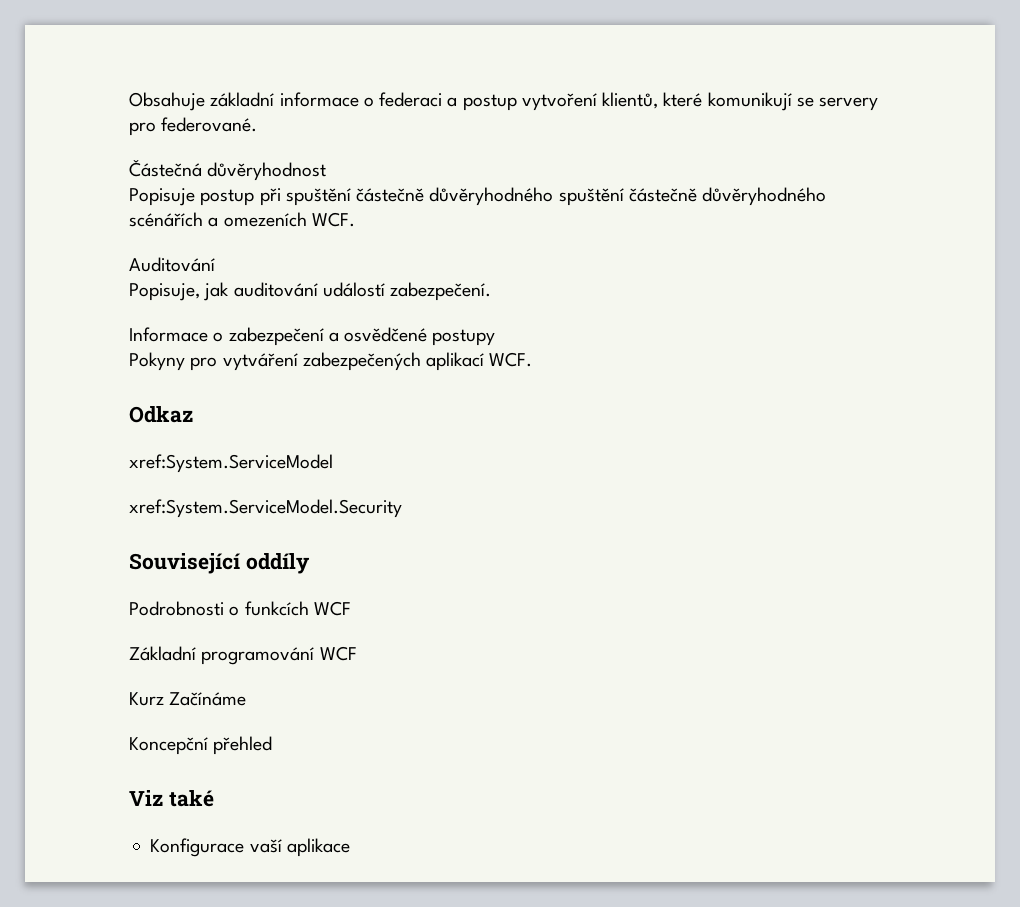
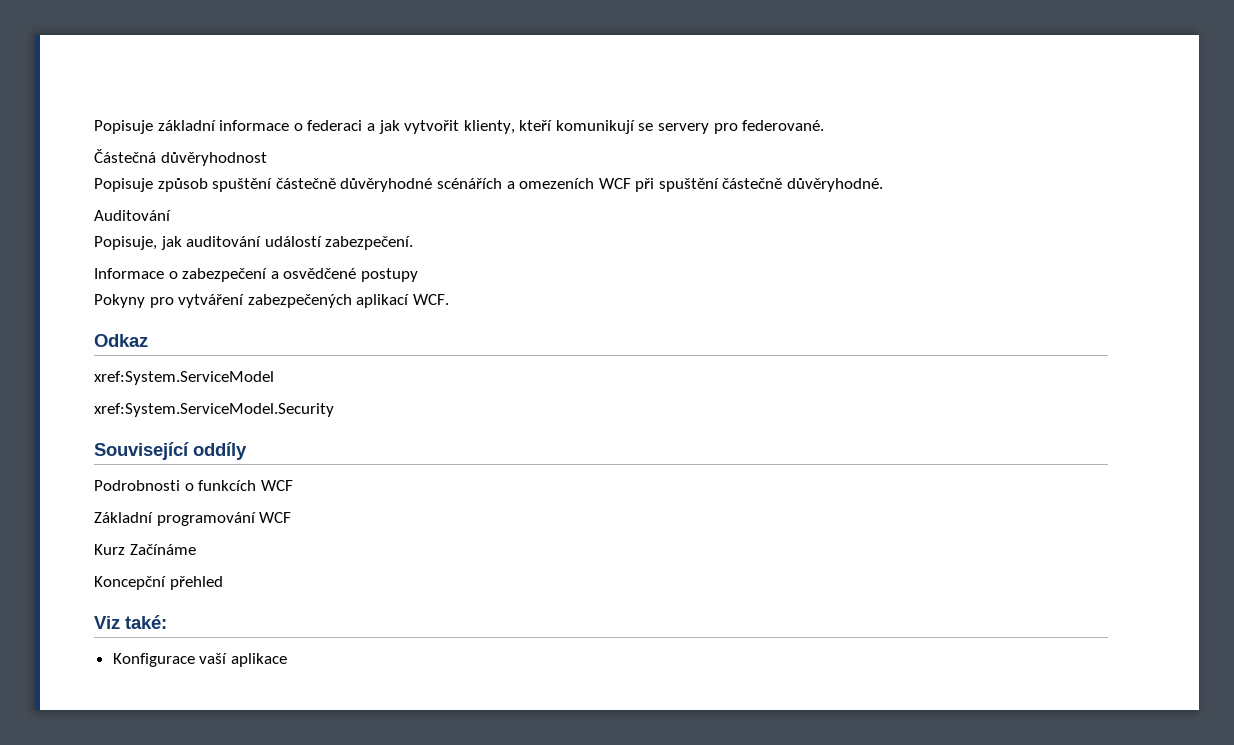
- Obsahuje základní informace o federaci a postup vytvoření klientů, které komunikují se servery pro federované.
+ Popisuje základní informace o federaci a jak vytvořit klienty, kteří komunikují se servery pro federované.
- Popisuje postup při spuštění částečně důvěryhodného spuštění částečně důvěryhodného scénářích a omezeních WCF.
+ Popisuje způsob spuštění částečně důvěryhodné scénářích a omezeních WCF při spuštění částečně důvěryhodné.
- Viz také
+ Viz také:

